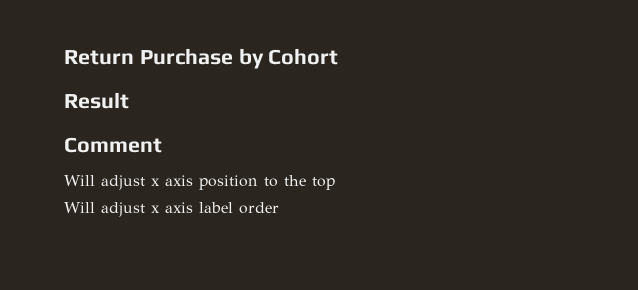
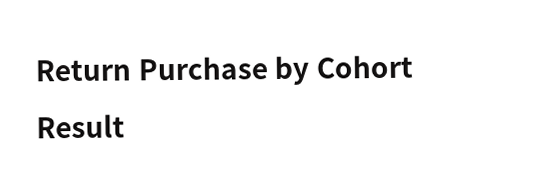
- Comment
- Will adjust x axis position to the top
- Will adjust x axis label order

